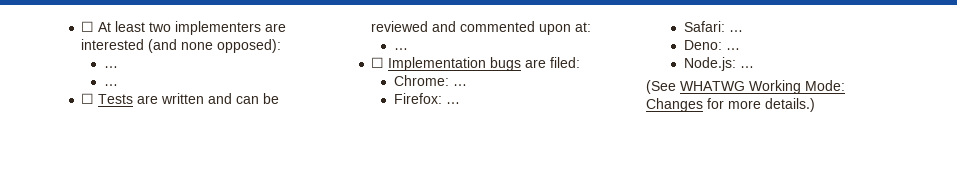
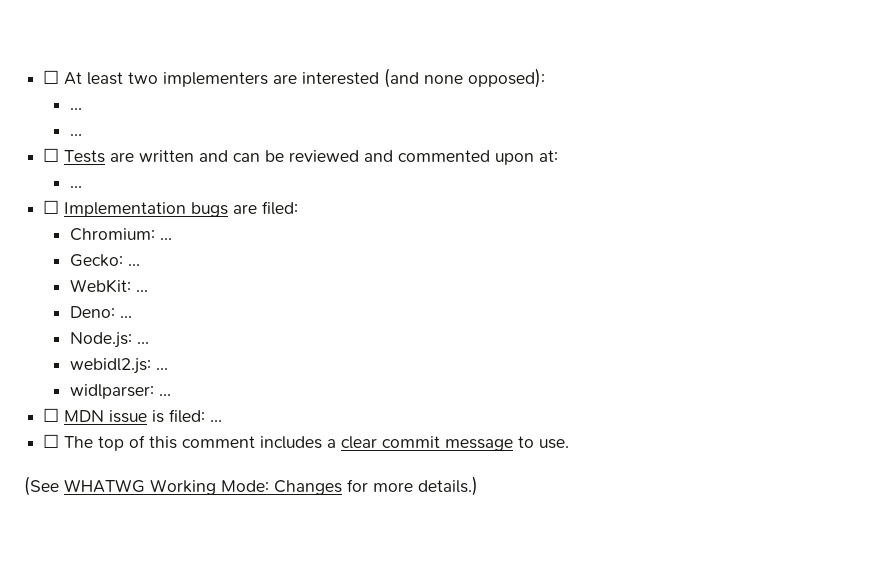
- Chrome: …
- Firefox: …
- Safari: …
+ Chromium: …
+ Gecko: …
+ WebKit: …
+ webidl2.js: …
+ widlparser: …
+ ☐ MDN issue is filed: …
+ ☐ The top of this comment includes a clear commit message to use.

